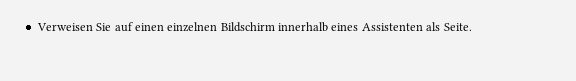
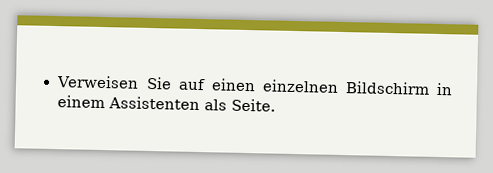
- Verweisen Sie auf einen einzelnen Bildschirm innerhalb eines Assistenten als Seite.
+ Verweisen Sie auf einen einzelnen Bildschirm in einem Assistenten als Seite.

